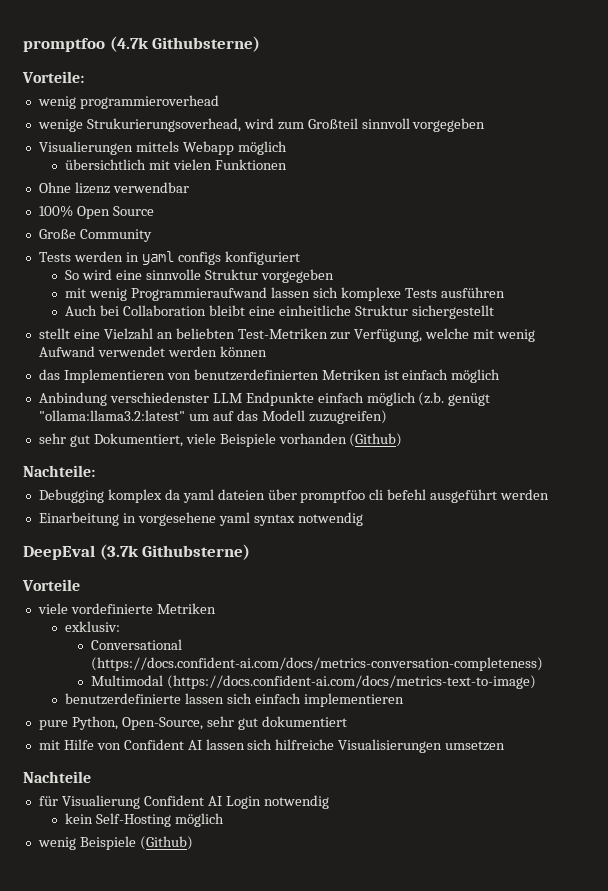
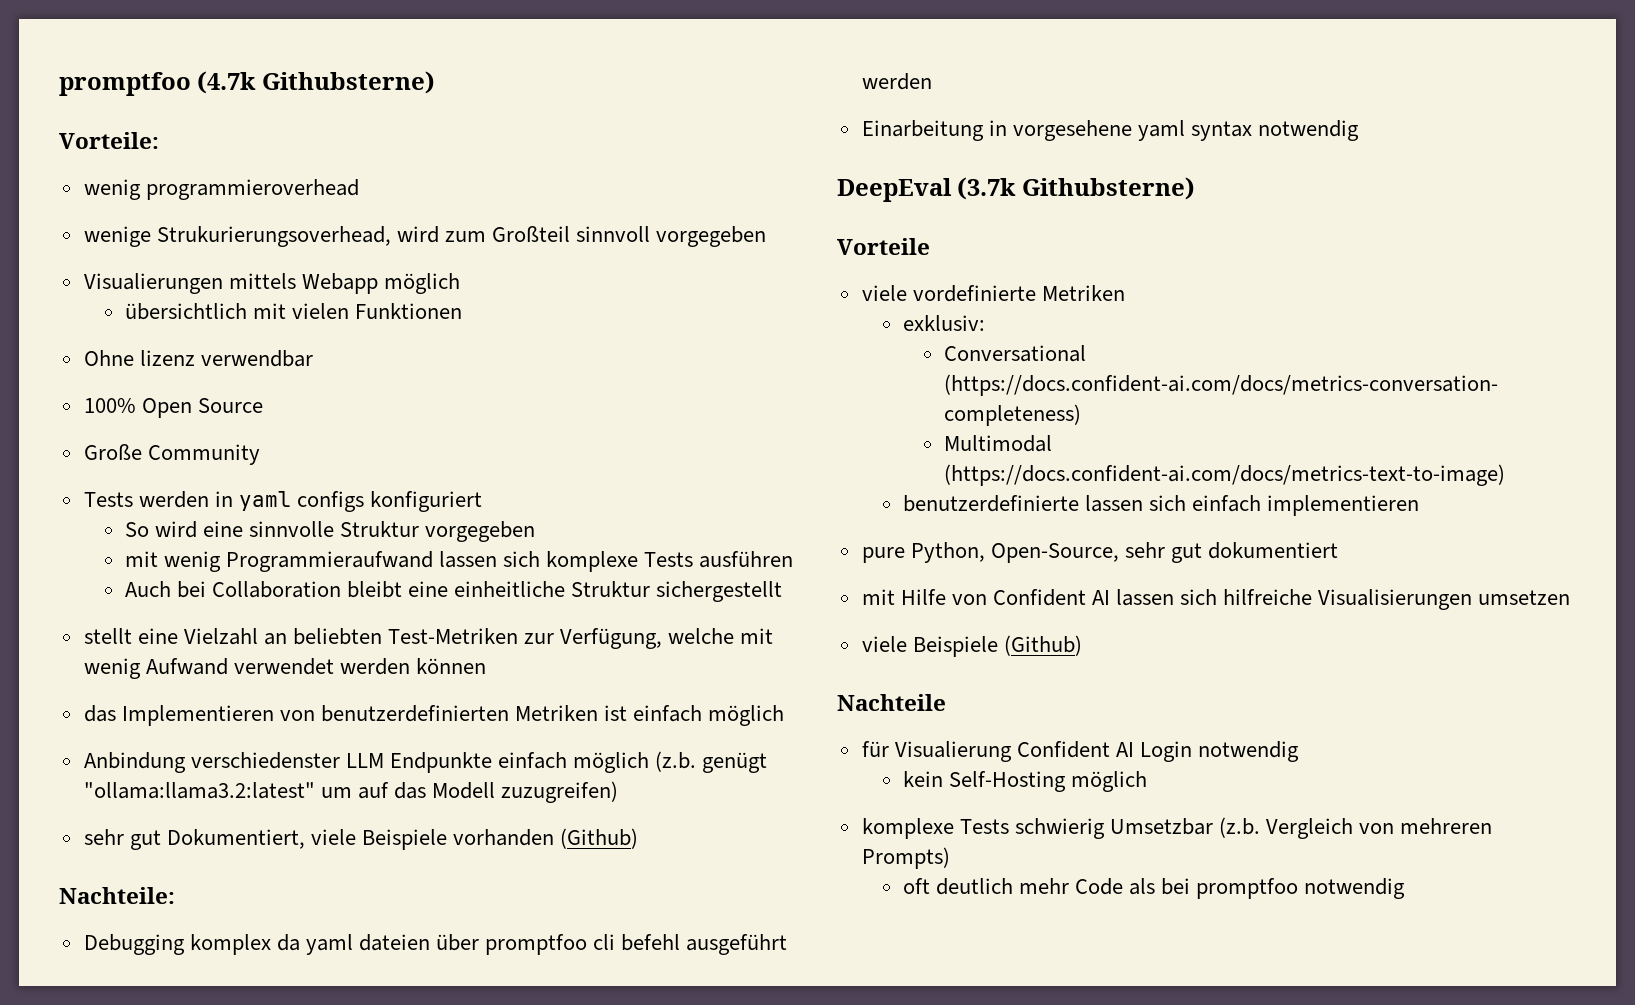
+ viele Beispiele (Github)
- wenig Beispiele (Github)
+ komplexe Tests schwierig Umsetzbar (z.b. Vergleich von mehreren Prompts)
+ oft deutlich mehr Code als bei promptfoo notwendig

